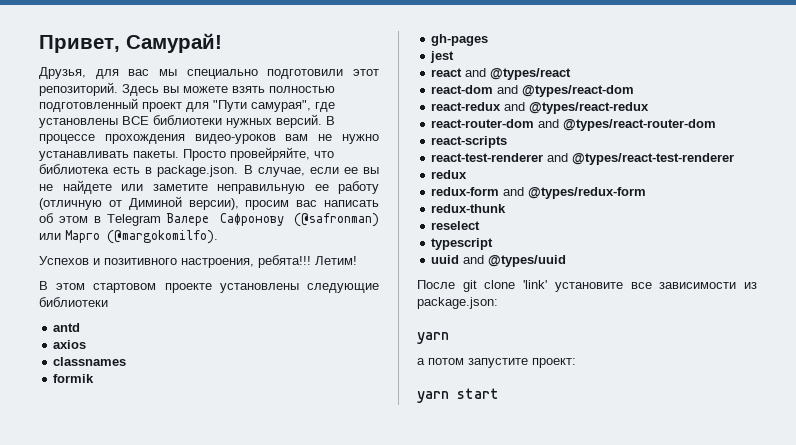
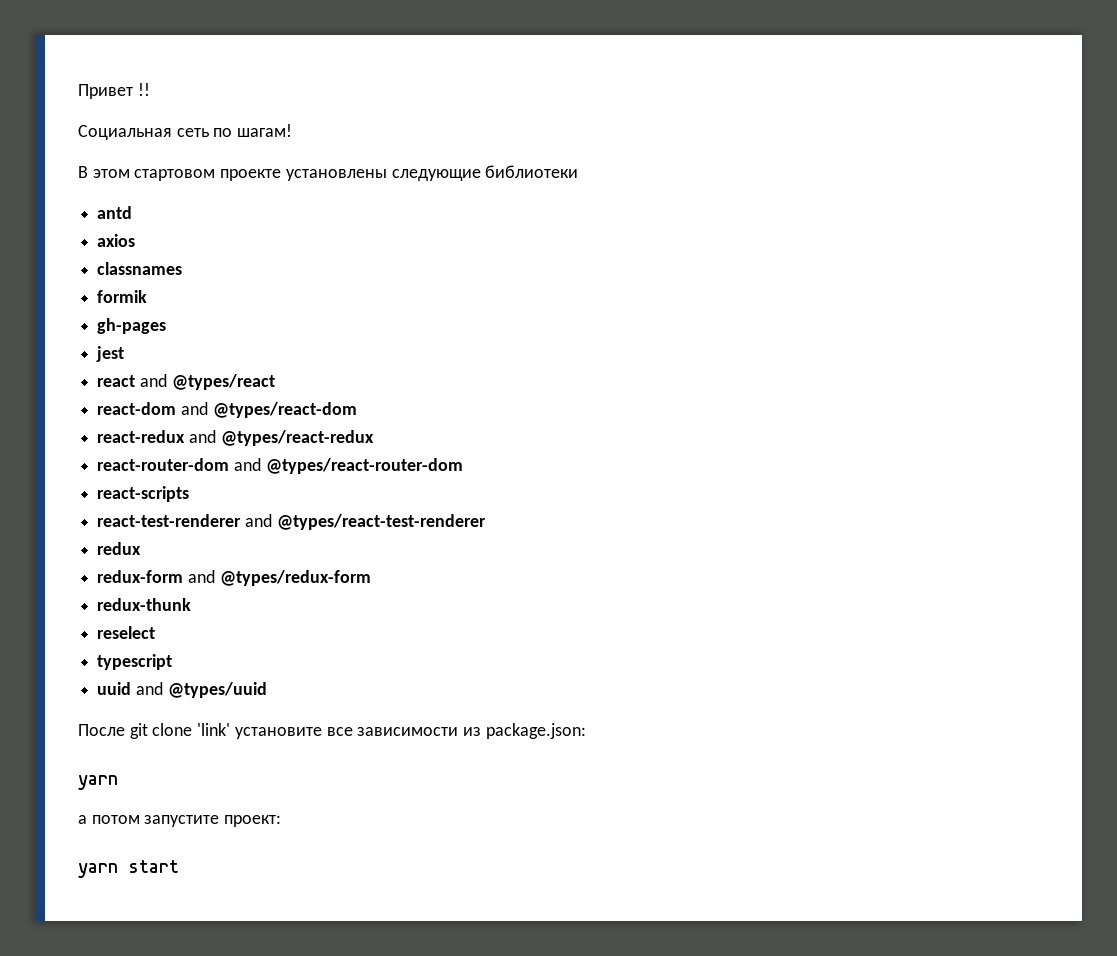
- Привет, Самурай!
- Друзья, для вас мы специально подготовили этот репозиторий. Здесь вы можете взять полностью подготовленный проект для "Пути самурая", где установлены ВСЕ библиотеки нужных версий. В процессе прохождения видео-уроков вам не нужно устанавливать пакеты. Просто провейряйте, что библиотека есть в package.json. В случае, если ее вы не найдете или заметите неправильную ее работу (отличную от Диминой версии), просим вас написать об этом в Telegram Валере Сафронову (@safronman) или Марго (@margokomilfo).
- Успехов и позитивного настроения, ребята!!! Летим!
+ Привет !!
+ Социальная сеть по шагам!

